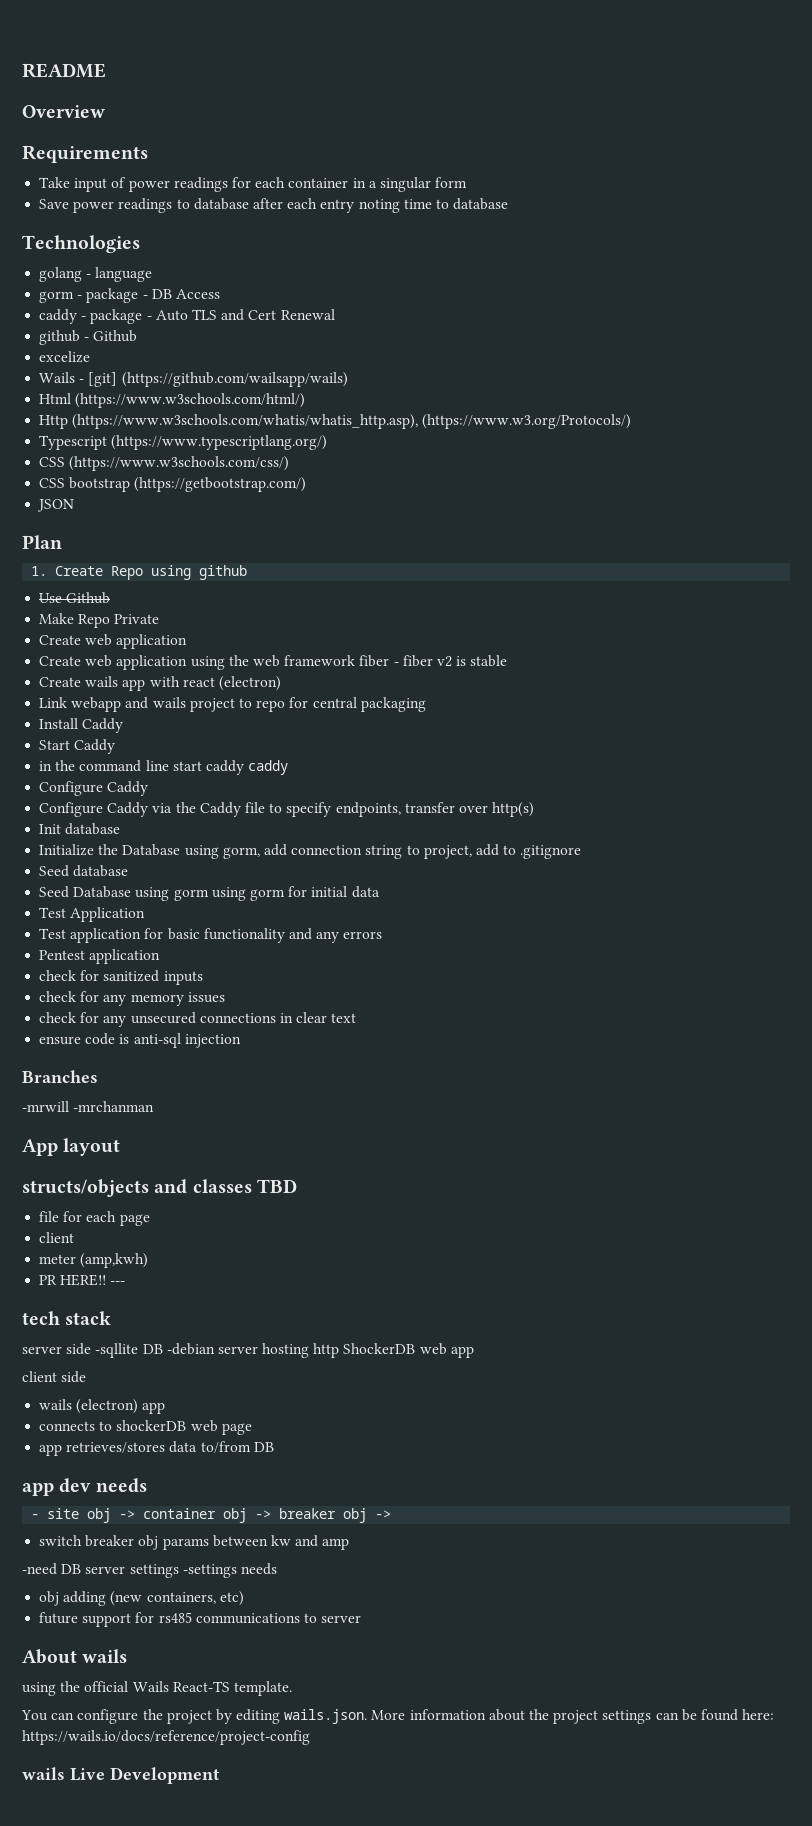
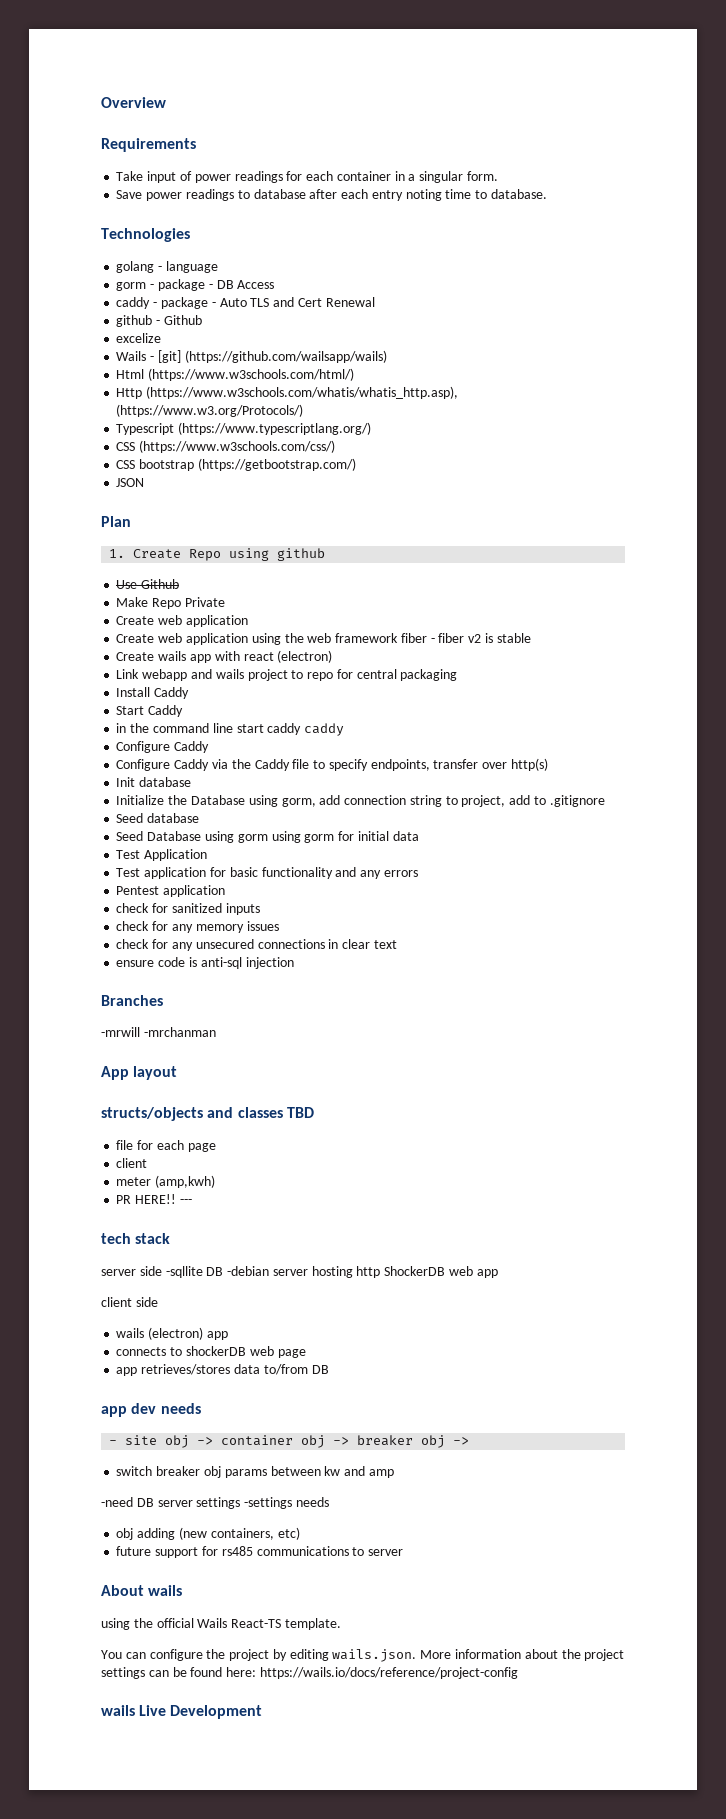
- README
- Take input of power readings for each container in a singular form
+ Take input of power readings for each container in a singular form.
- Save power readings to database after each entry noting time to database
+ Save power readings to database after each entry noting time to database.

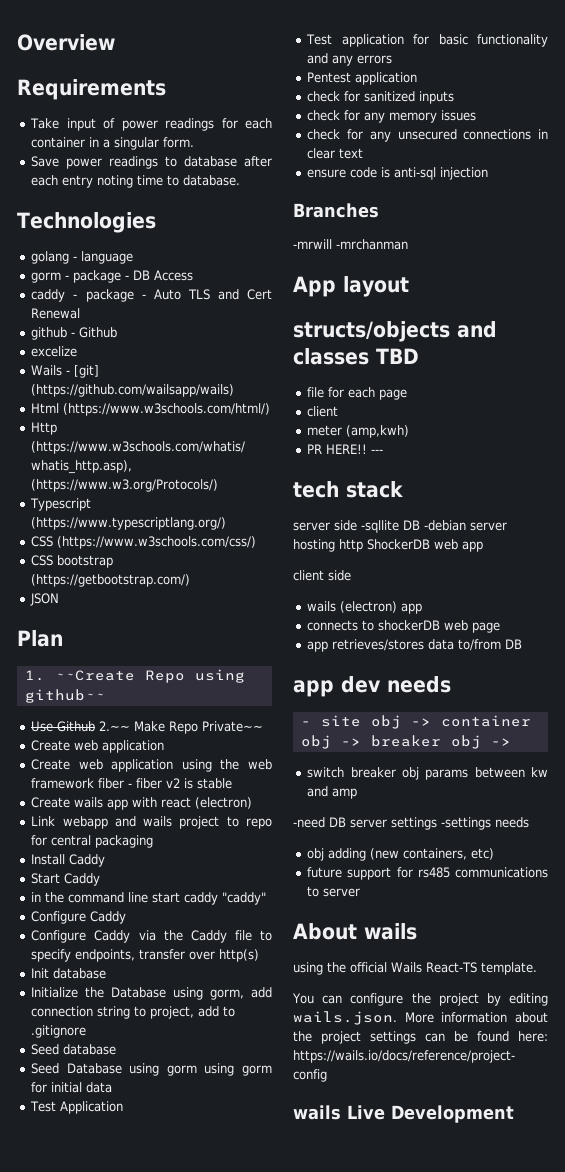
- 1. Create Repo using github
+ 1. ~~Create Repo using github~~
- Use Github
- Make Repo Private
+ Use Github 2.~~ Make Repo Private~~
- in the command line start caddy caddy
+ in the command line start caddy "caddy"

